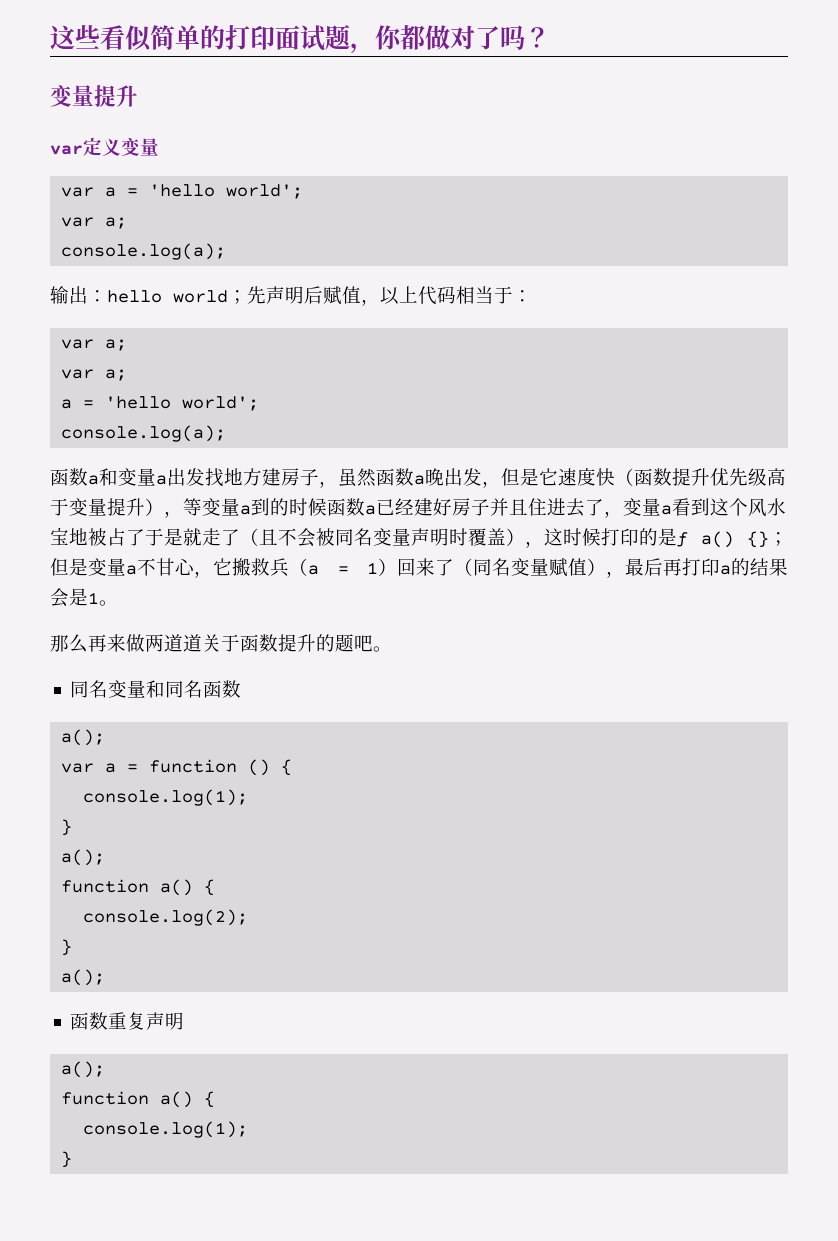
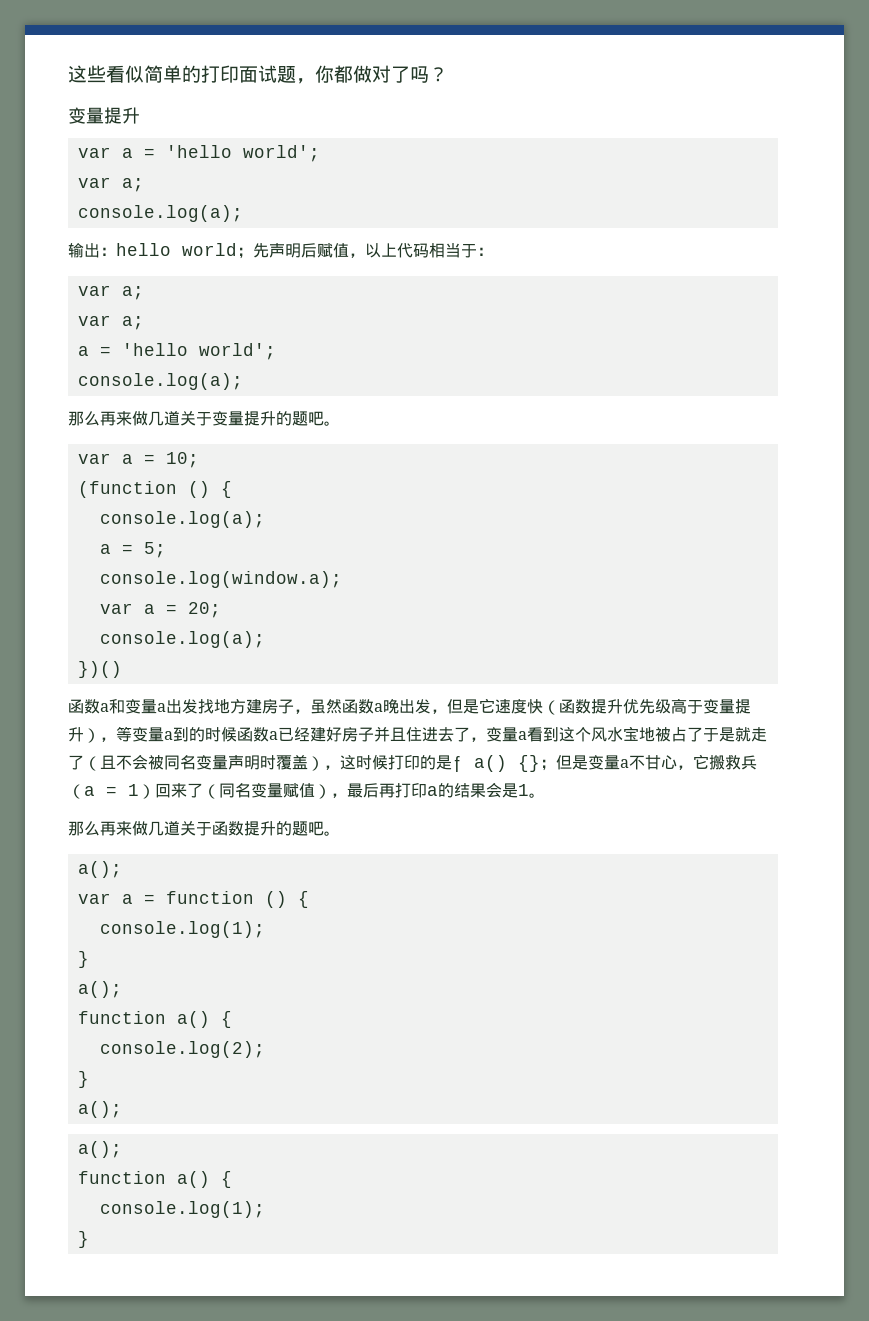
- var定义变量
+ 那么再来做几道关于变量提升的题吧。
+ var a = 10;
+ (function () {
+ console.log(a);
+ a = 5;
+ console.log(window.a);
+ var a = 20;
+ console.log(a);
+ })()
- 那么再来做两道道关于函数提升的题吧。
+ 那么再来做几道关于函数提升的题吧。
- 同名变量和同名函数
- 函数重复声明

